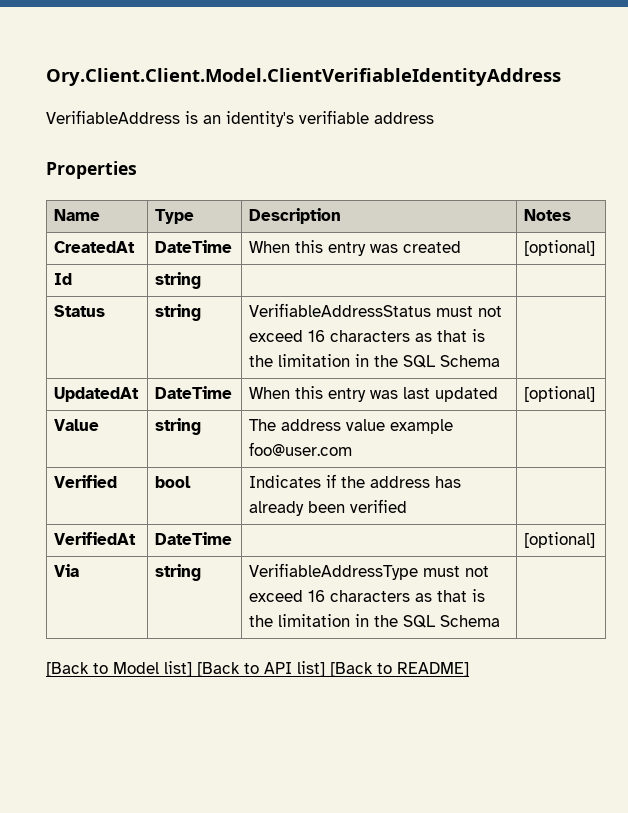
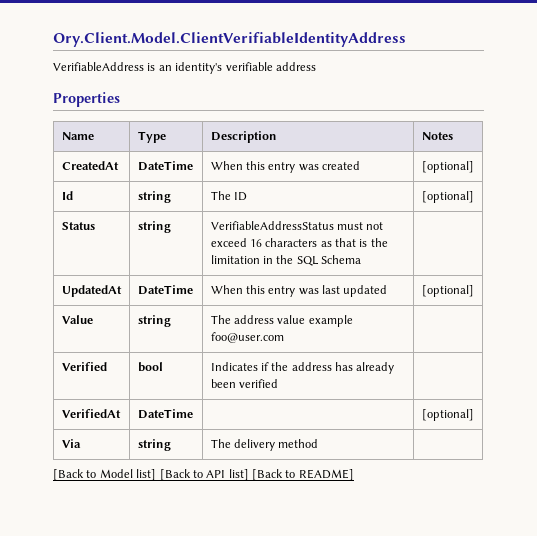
- Ory.Client.Client.Model.ClientVerifiableIdentityAddress
+ Ory.Client.Model.ClientVerifiableIdentityAddress
- Id | string | |
+ Id | string | The ID | [optional]
- Via | string | VerifiableAddressType must not exceed 16 characters as that is the limitation in the SQL Schema |
+ Via | string | The delivery method |

